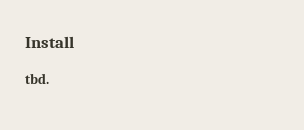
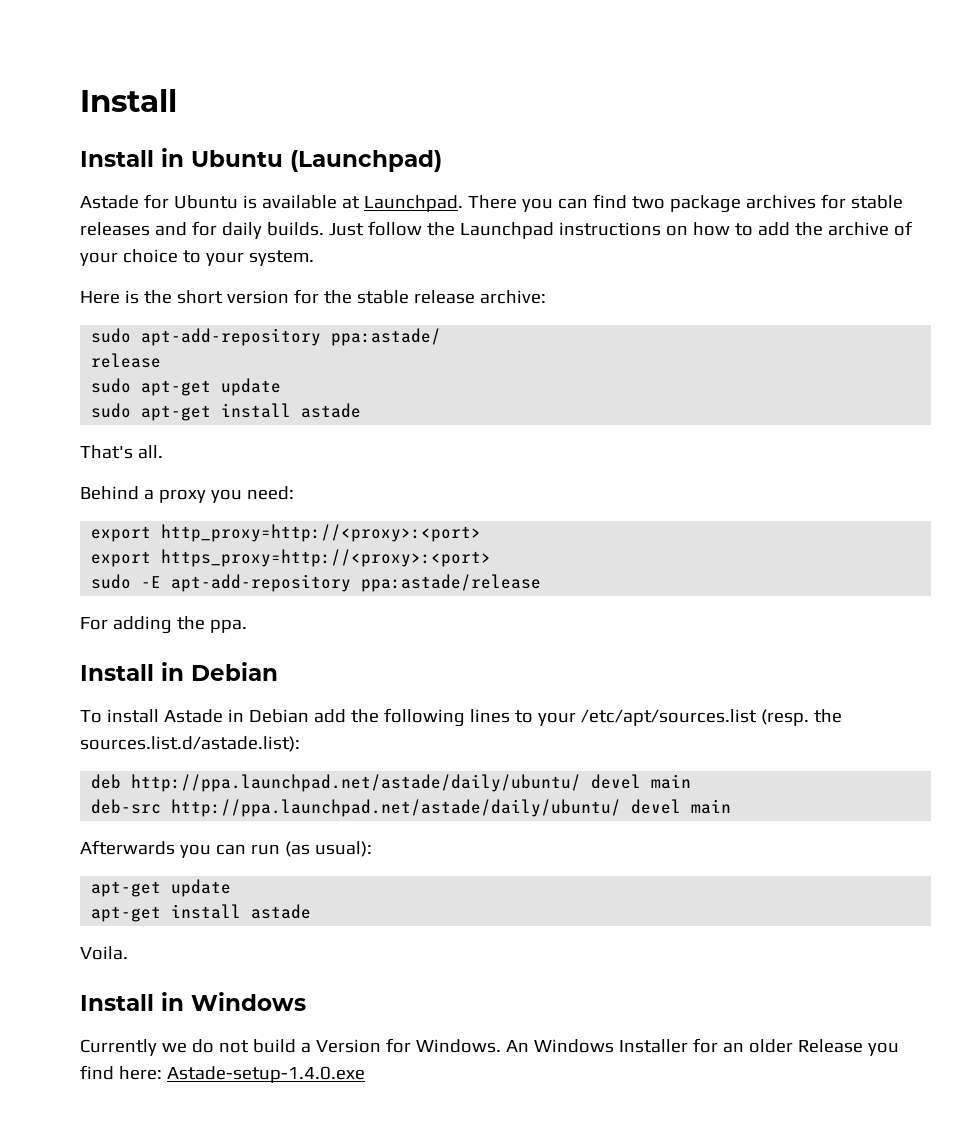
- tbd.
+ Install in Ubuntu (Launchpad)
+ Astade for Ubuntu is available at Launchpad. There you can find two package archives for stable releases and for daily builds. Just follow the Launchpad instructions on how to add the archive of your choice to your system.
+ Here is the short version for the stable release archive:
+ sudo apt-add-repository ppa:astade/
+ release
+ sudo apt-get update
+ sudo apt-get install astade
+ That's all.
+ Behind a proxy you need:
+ export http_proxy=http://<proxy>:<port>
+ export https_proxy=http://<proxy>:<port>
+ sudo -E apt-add-repository ppa:astade/release
+ For adding the ppa.
+ Install in Debian
+ To install Astade in Debian add the following lines to your /etc/apt/sources.list (resp. the sources.list.d/astade.list):
+ deb http://ppa.launchpad.net/astade/daily/ubuntu/ devel main
+ deb-src http://ppa.launchpad.net/astade/daily/ubuntu/ devel main
+ Afterwards you can run (as usual):
+ apt-get update
+ apt-get install astade
+ Voila.
+ Install in Windows
+ Currently we do not build a Version for Windows. An Windows Installer for an older Release you find here: Astade-setup-1.4.0.exe

